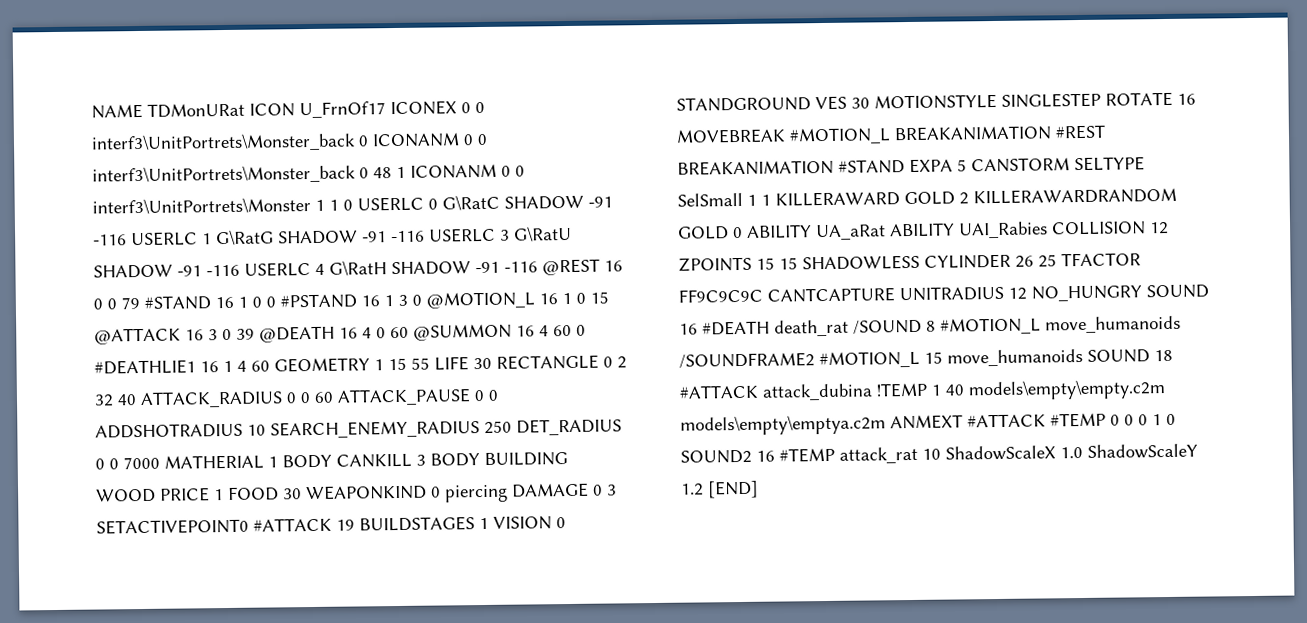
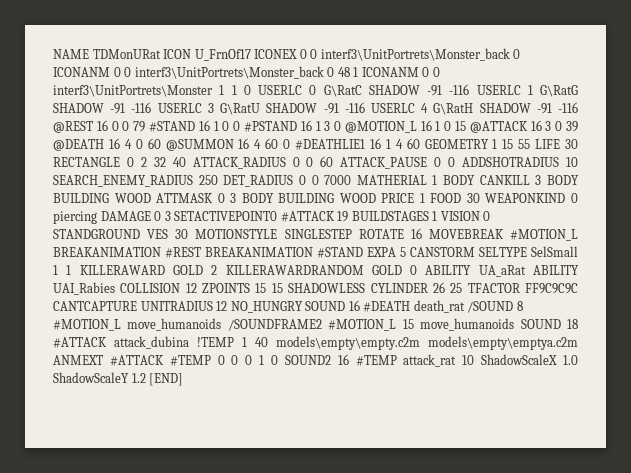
- NAME TDMonURat ICON U_FrnOf17 ICONEX 0 0 interf3\UnitPortrets\Monster_back 0 ICONANM 0 0 interf3\UnitPortrets\Monster_back 0 48 1 ICONANM 0 0 interf3\UnitPortrets\Monster 1 1 0 USERLC 0 G\RatC SHADOW -91 -116 USERLC 1 G\RatG SHADOW -91 -116 USERLC 3 G\RatU SHADOW -91 -116 USERLC 4 G\RatH SHADOW -91 -116 @REST 16 0 0 79 #STAND 16 1 0 0 #PSTAND 16 1 3 0 @MOTION_L 16 1 0 15 @ATTACK 16 3 0 39 @DEATH 16 4 0 60 @SUMMON 16 4 60 0 #DEATHLIE1 16 1 4 60 GEOMETRY 1 15 55 LIFE 30 RECTANGLE 0 2 32 40 ATTACK_RADIUS 0 0 60 ATTACK_PAUSE 0 0 ADDSHOTRADIUS 10 SEARCH_ENEMY_RADIUS 250 DET_RADIUS 0 0 7000 MATHERIAL 1 BODY CANKILL 3 BODY BUILDING WOOD PRICE 1 FOOD 30 WEAPONKIND 0 piercing DAMAGE 0 3 SETACTIVEPOINT0 #ATTACK 19 BUILDSTAGES 1 VISION 0 STANDGROUND VES 30 MOTIONSTYLE SINGLESTEP ROTATE 16 MOVEBREAK #MOTION_L BREAKANIMATION #REST BREAKANIMATION #STAND EXPA 5 CANSTORM SELTYPE SelSmall 1 1 KILLERAWARD GOLD 2 KILLERAWARDRANDOM GOLD 0 ABILITY UA_aRat ABILITY UAI_Rabies COLLISION 12 ZPOINTS 15 15 SHADOWLESS CYLINDER 26 25 TFACTOR FF9C9C9C CANTCAPTURE UNITRADIUS 12 NO_HUNGRY SOUND 16 #DEATH death_rat /SOUND 8 #MOTION_L move_humanoids /SOUNDFRAME2 #MOTION_L 15 move_humanoids SOUND 18 #ATTACK attack_dubina !TEMP 1 40 models\empty\empty.c2m models\empty\emptya.c2m ANMEXT #ATTACK #TEMP 0 0 0 1 0 SOUND2 16 #TEMP attack_rat 10 ShadowScaleX 1.0 ShadowScaleY 1.2 [END]
+ NAME TDMonURat ICON U_FrnOf17 ICONEX 0 0 interf3\UnitPortrets\Monster_back 0 ICONANM 0 0 interf3\UnitPortrets\Monster_back 0 48 1 ICONANM 0 0 interf3\UnitPortrets\Monster 1 1 0 USERLC 0 G\RatC SHADOW -91 -116 USERLC 1 G\RatG SHADOW -91 -116 USERLC 3 G\RatU SHADOW -91 -116 USERLC 4 G\RatH SHADOW -91 -116 @REST 16 0 0 79 #STAND 16 1 0 0 #PSTAND 16 1 3 0 @MOTION_L 16 1 0 15 @ATTACK 16 3 0 39 @DEATH 16 4 0 60 @SUMMON 16 4 60 0 #DEATHLIE1 16 1 4 60 GEOMETRY 1 15 55 LIFE 30 RECTANGLE 0 2 32 40 ATTACK_RADIUS 0 0 60 ATTACK_PAUSE 0 0 ADDSHOTRADIUS 10 SEARCH_ENEMY_RADIUS 250 DET_RADIUS 0 0 7000 MATHERIAL 1 BODY CANKILL 3 BODY BUILDING WOOD ATTMASK 0 3 BODY BUILDING WOOD PRICE 1 FOOD 30 WEAPONKIND 0 piercing DAMAGE 0 3 SETACTIVEPOINT0 #ATTACK 19 BUILDSTAGES 1 VISION 0 STANDGROUND VES 30 MOTIONSTYLE SINGLESTEP ROTATE 16 MOVEBREAK #MOTION_L BREAKANIMATION #REST BREAKANIMATION #STAND EXPA 5 CANSTORM SELTYPE SelSmall 1 1 KILLERAWARD GOLD 2 KILLERAWARDRANDOM GOLD 0 ABILITY UA_aRat ABILITY UAI_Rabies COLLISION 12 ZPOINTS 15 15 SHADOWLESS CYLINDER 26 25 TFACTOR FF9C9C9C CANTCAPTURE UNITRADIUS 12 NO_HUNGRY SOUND 16 #DEATH death_rat /SOUND 8 #MOTION_L move_humanoids /SOUNDFRAME2 #MOTION_L 15 move_humanoids SOUND 18 #ATTACK attack_dubina !TEMP 1 40 models\empty\empty.c2m models\empty\emptya.c2m ANMEXT #ATTACK #TEMP 0 0 0 1 0 SOUND2 16 #TEMP attack_rat 10 ShadowScaleX 1.0 ShadowScaleY 1.2 [END]

